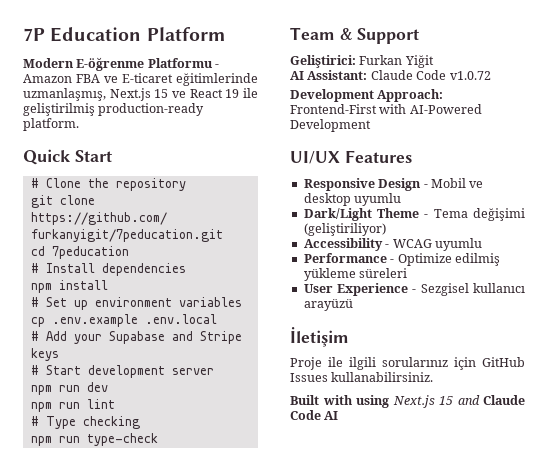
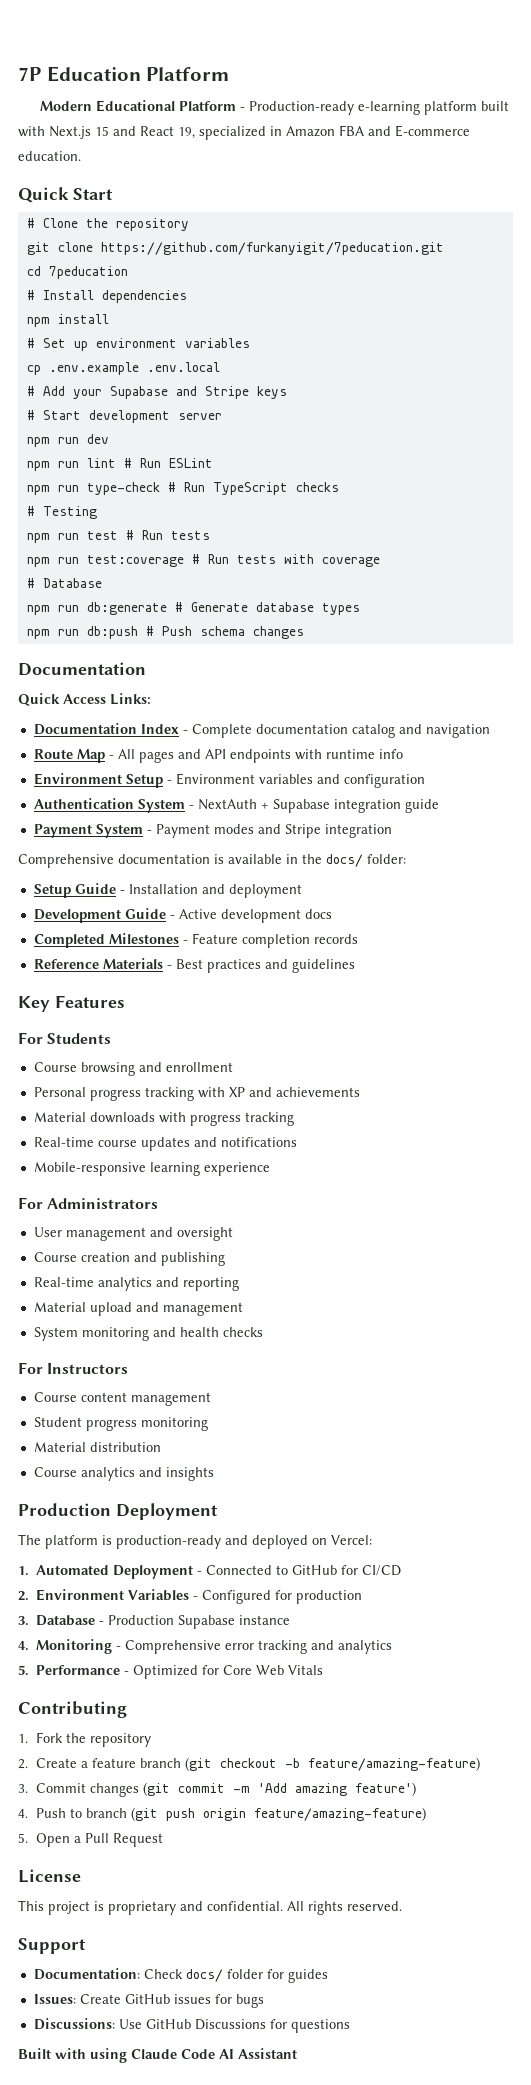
- Modern E-öğrenme Platformu - Amazon FBA ve E-ticaret eğitimlerinde uzmanlaşmış, Next.js 15 ve React 19 ile geliştirilmiş production-ready platform.
+ Modern Educational Platform - Production-ready e-learning platform built with Next.js 15 and React 19, specialized in Amazon FBA and E-commerce education.
- npm run lint
- # Type checking
+ npm run lint # Run ESLint
- npm run type-check
- Team & Support
- Geliştirici: Furkan Yiğit
- AI Assistant: Claude Code v1.0.72
- Development Approach: Frontend-First with AI-Powered Development
- UI/UX Features
- Responsive Design - Mobil ve desktop uyumlu
- Dark/Light Theme - Tema değişimi (geliştiriliyor)
- Accessibility - WCAG uyumlu
- Performance - Optimize edilmiş yükleme süreleri
- User Experience - Sezgisel kullanıcı arayüzü
- İletişim
- Proje ile ilgili sorularınız için GitHub Issues kullanabilirsiniz.
+ npm run type-check # Run TypeScript checks
+ # Testing
+ npm run test # Run tests
+ npm run test:coverage # Run tests with coverage
+ # Database
+ npm run db:generate # Generate database types
+ npm run db:push # Push schema changes
+ Documentation
+ Quick Access Links:
+ Documentation Index - Complete documentation catalog and navigation
+ Route Map - All pages and API endpoints with runtime info
+ Environment Setup - Environment variables and configuration
+ Authentication System - NextAuth + Supabase integration guide
+ Payment System - Payment modes and Stripe integration
+ Comprehensive documentation is available in the docs/ folder:
+ Setup Guide - Installation and deployment
+ Development Guide - Active development docs
+ Completed Milestones - Feature completion records
+ Reference Materials - Best practices and guidelines
+ Key Features
+ For Students
+ Course browsing and enrollment
+ Personal progress tracking with XP and achievements
+ Material downloads with progress tracking
+ Real-time course updates and notifications
+ Mobile-responsive learning experience
+ For Administrators
+ User management and oversight
+ Course creation and publishing
+ Real-time analytics and reporting
+ Material upload and management
+ System monitoring and health checks
+ For Instructors
+ Course content management
+ Student progress monitoring
+ Material distribution
+ Course analytics and insights
+ Production Deployment
+ The platform is production-ready and deployed on Vercel:
+ 1. Automated Deployment - Connected to GitHub for CI/CD
+ 2. Environment Variables - Configured for production
+ 3. Database - Production Supabase instance
+ 4. Monitoring - Comprehensive error tracking and analytics
+ 5. Performance - Optimized for Core Web Vitals
+ Contributing
+ 1. Fork the repository
+ 2. Create a feature branch (git checkout -b feature/amazing-feature)
+ 3. Commit changes (git commit -m 'Add amazing feature')
+ 4. Push to branch (git push origin feature/amazing-feature)
+ 5. Open a Pull Request
+ License
+ This project is proprietary and confidential. All rights reserved.
+ Support
+ Documentation: Check docs/ folder for guides
+ Issues: Create GitHub issues for bugs
+ Discussions: Use GitHub Discussions for questions
- Built with using Next.js 15 and Claude Code AI
+ Built with using Claude Code AI Assistant

